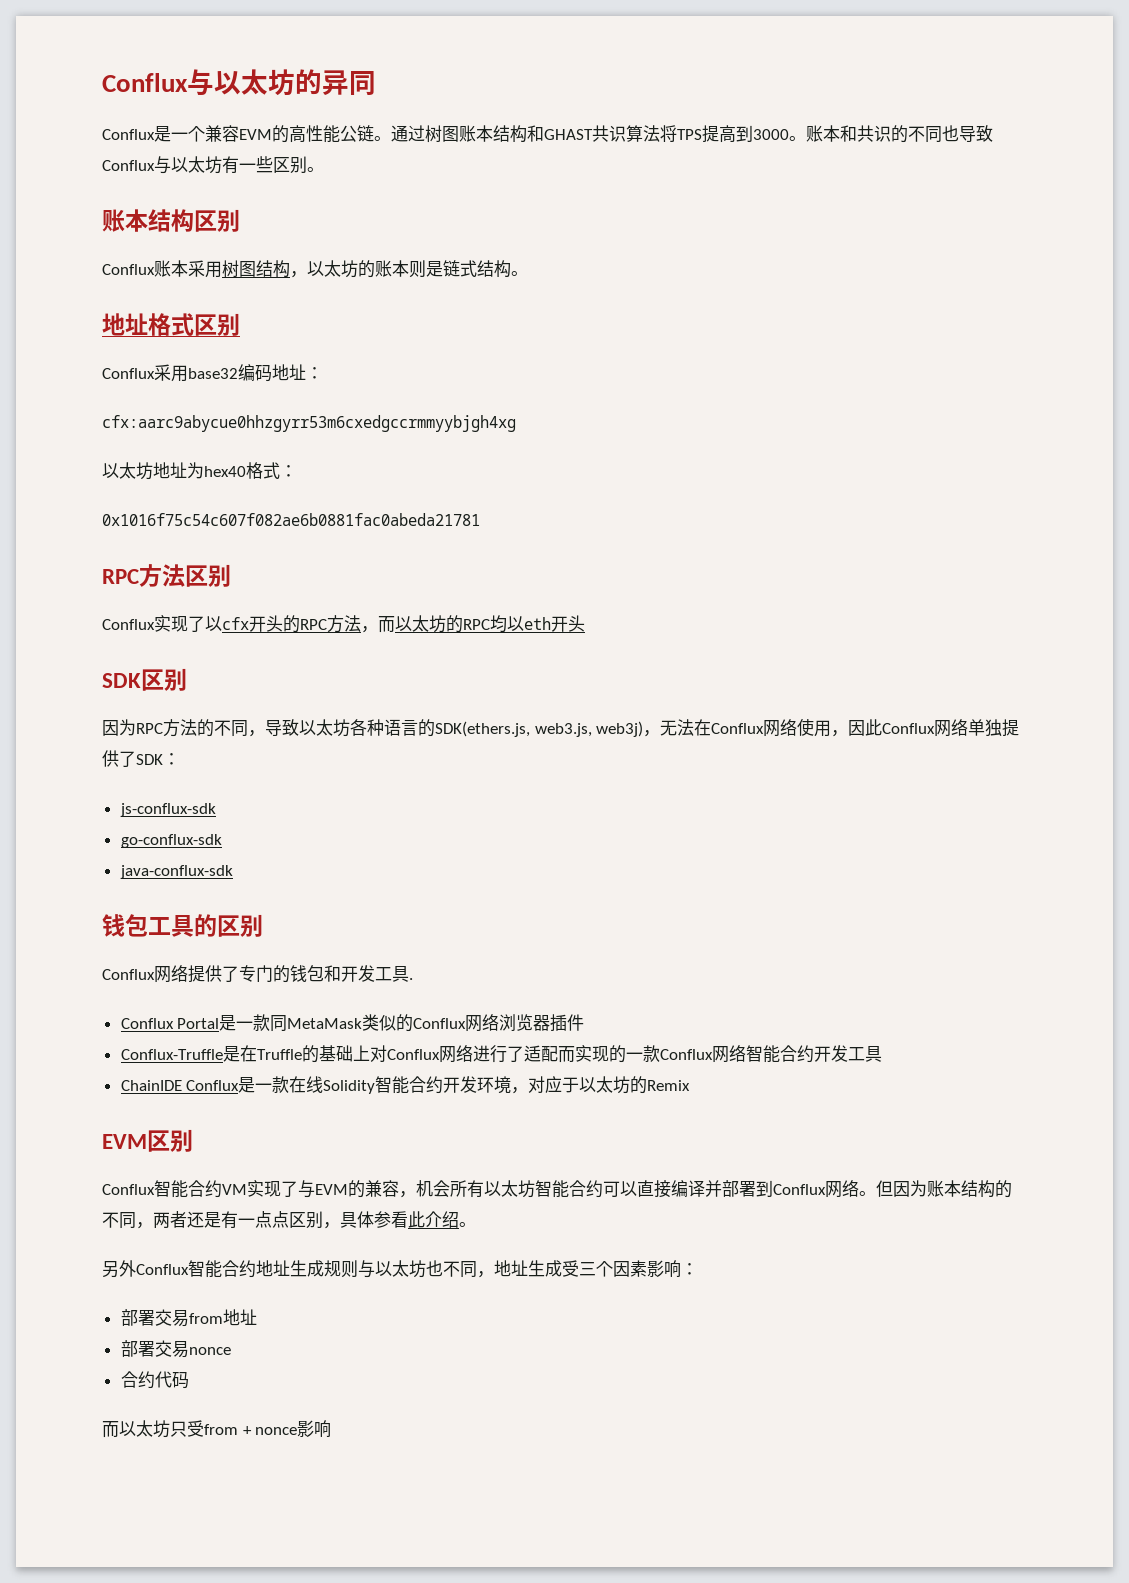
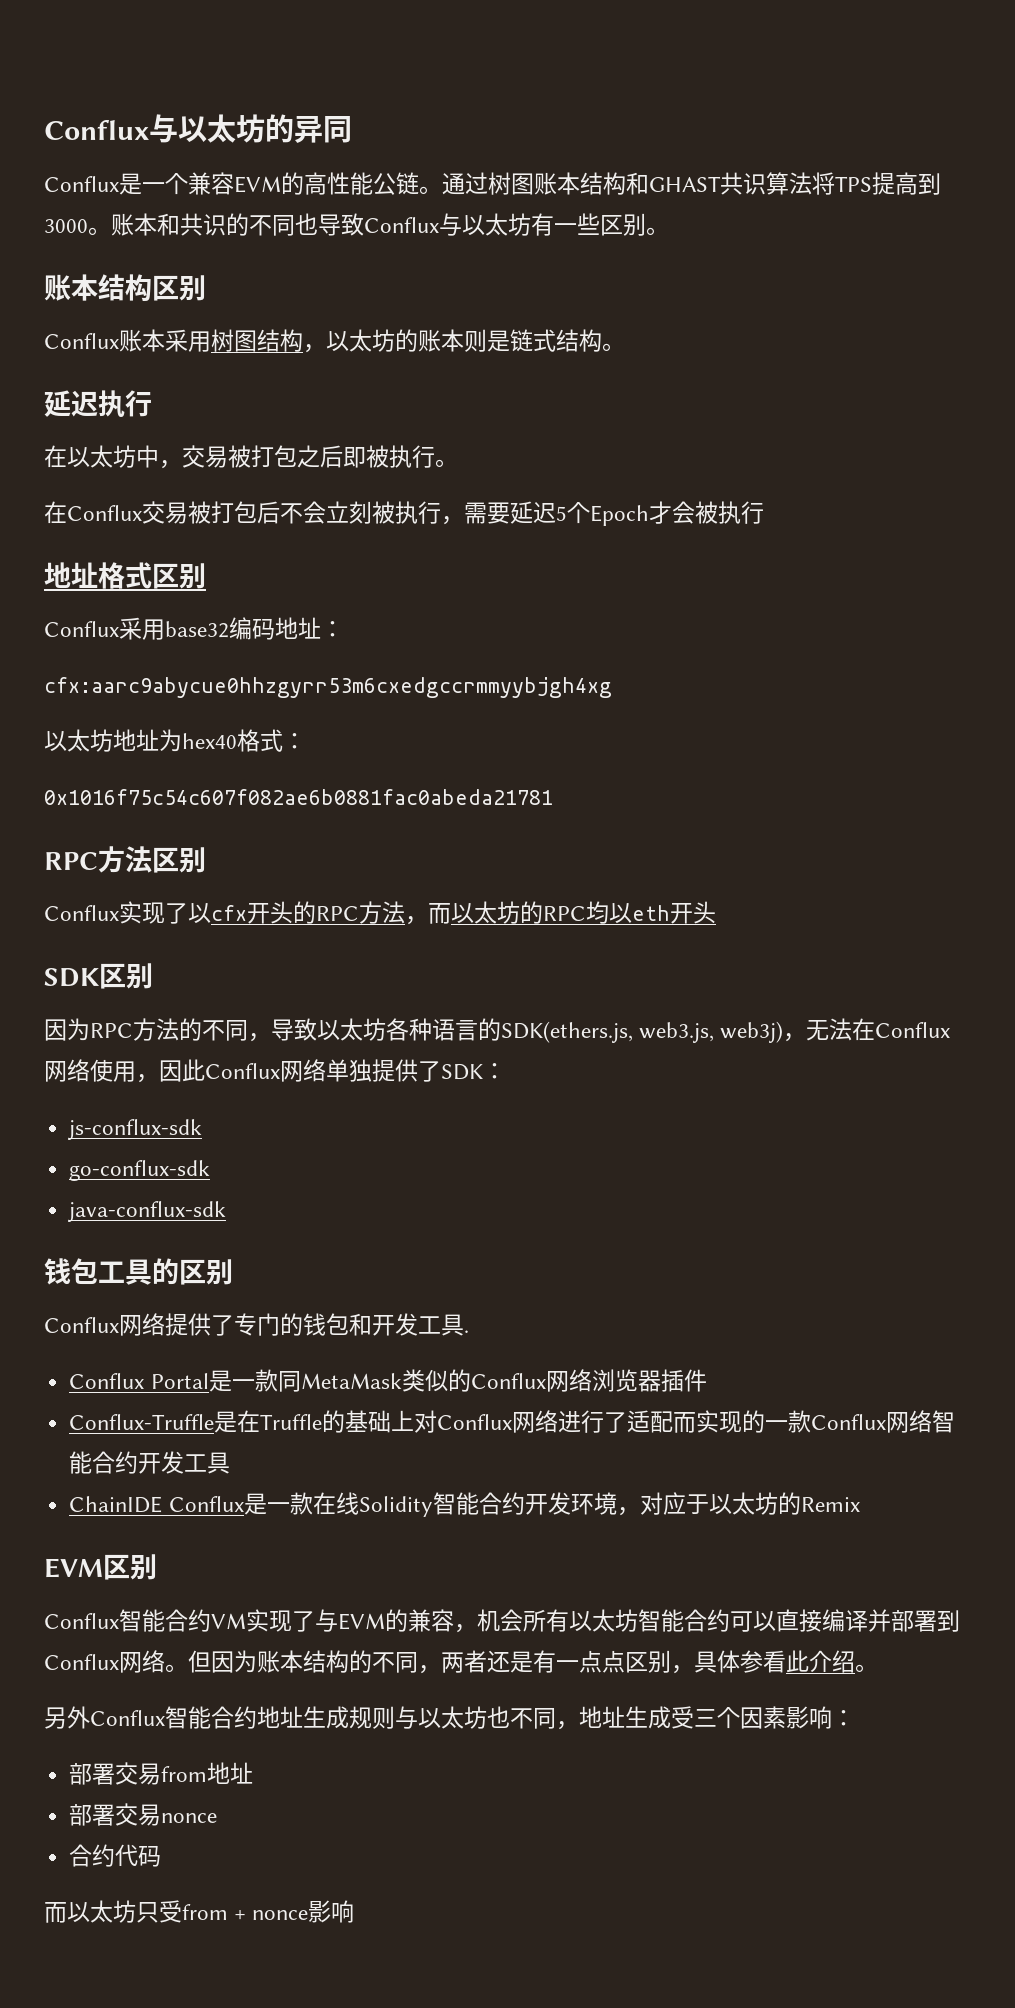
+ 延迟执行
+ 在以太坊中，交易被打包之后即被执行。
+ 在Conflux交易被打包后不会立刻被执行，需要延迟5个Epoch才会被执行

